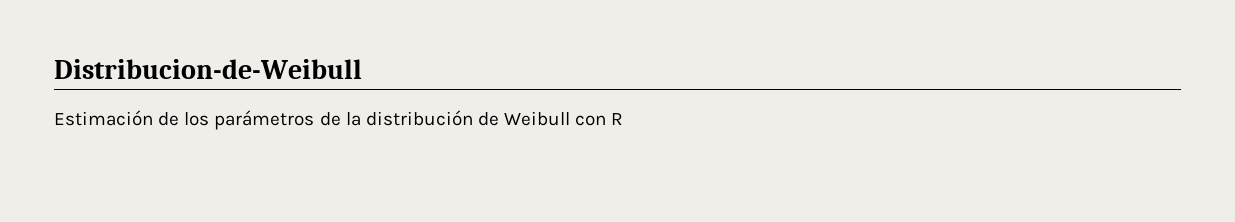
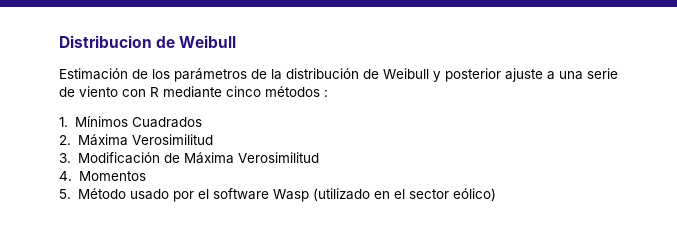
- Distribucion-de-Weibull
+ Distribucion de Weibull
- Estimación de los parámetros de la distribución de Weibull con R
+ Estimación de los parámetros de la distribución de Weibull y posterior ajuste a una serie de viento con R mediante cinco métodos :
+ 1. Mínimos Cuadrados
+ 2. Máxima Verosimilitud
+ 3. Modificación de Máxima Verosimilitud
+ 4. Momentos
+ 5. Método usado por el software Wasp (utilizado en el sector eólico)

